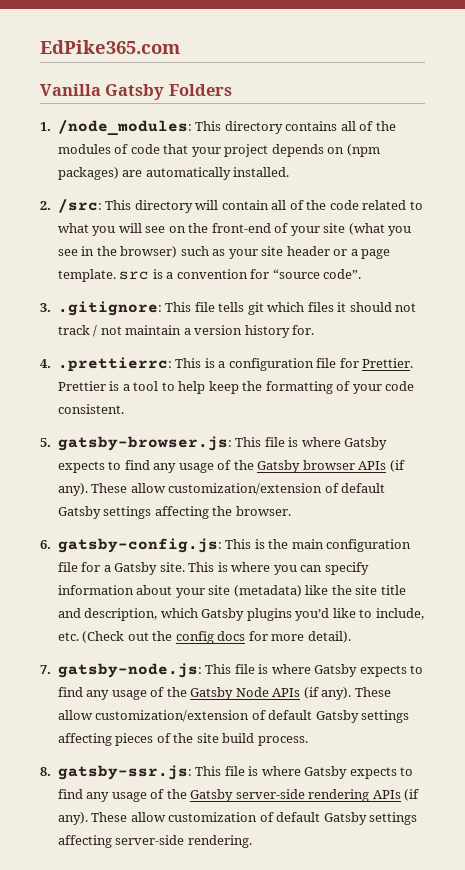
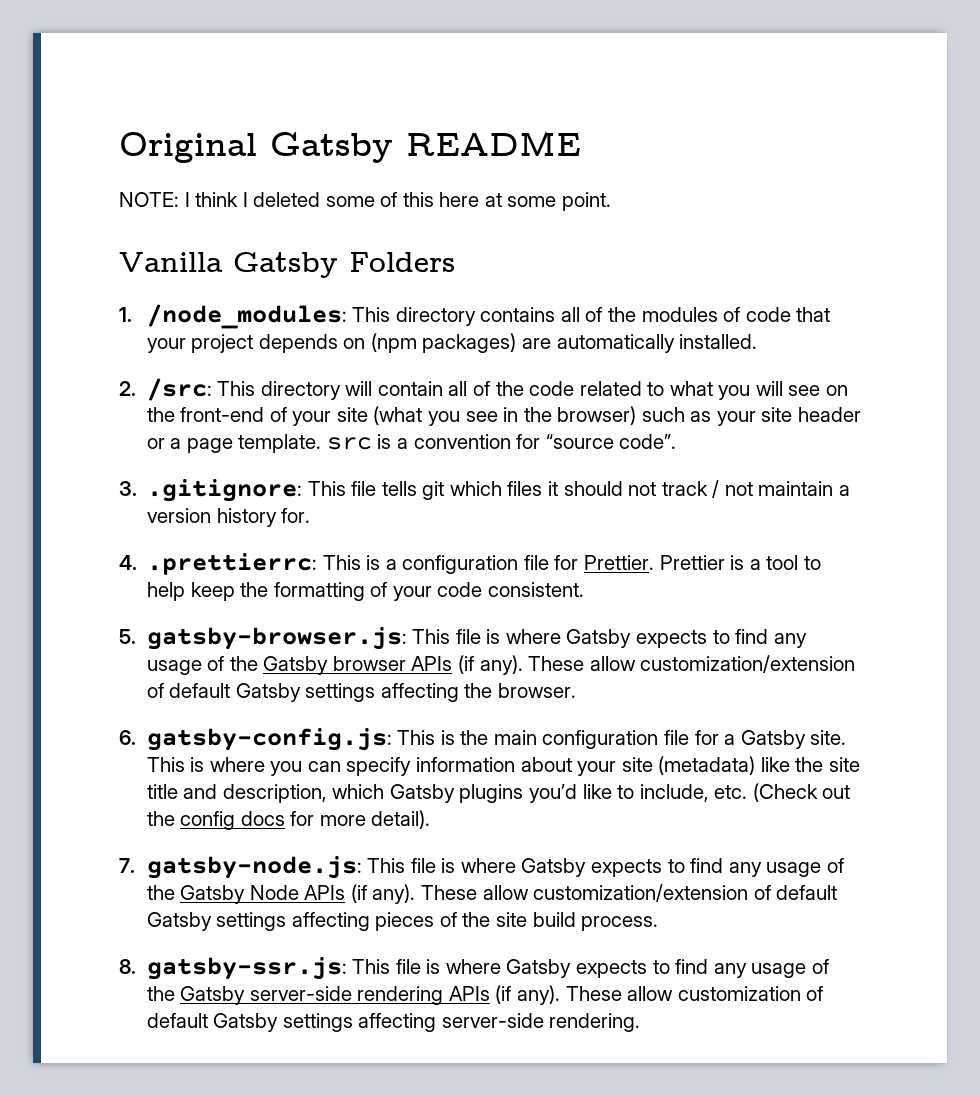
- EdPike365.com
+ Original Gatsby README
+ NOTE: I think I deleted some of this here at some point.

